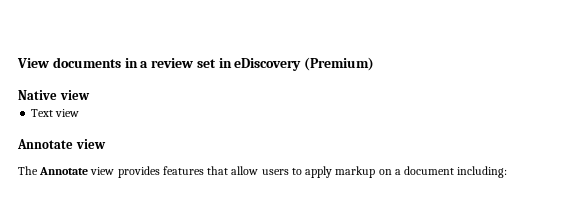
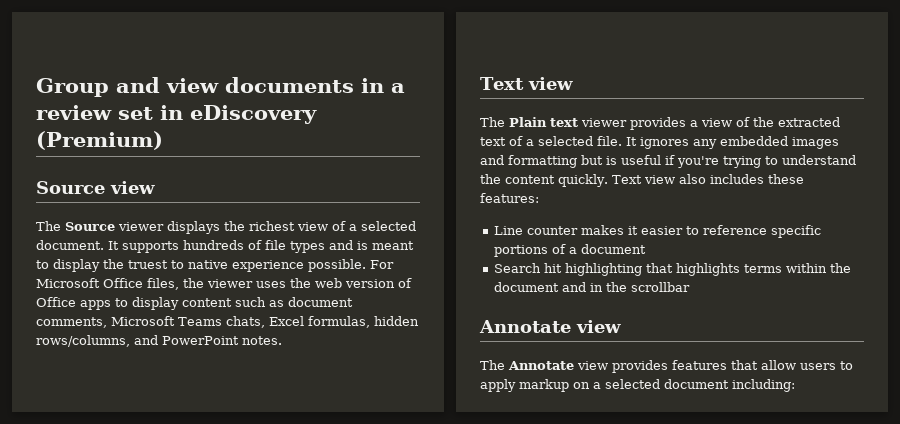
- View documents in a review set in eDiscovery (Premium)
+ Group and view documents in a review set in eDiscovery (Premium)
- Native view
+ Source view
+ The Source viewer displays the richest view of a selected document. It supports hundreds of file types and is meant to display the truest to native experience possible. For Microsoft Office files, the viewer uses the web version of Office apps to display content such as document comments, Microsoft Teams chats, Excel formulas, hidden rows/columns, and PowerPoint notes.
  Text view
+ The Plain text viewer provides a view of the extracted text of a selected file. It ignores any embedded images and formatting but is useful if you're trying to understand the content quickly. Text view also includes these features:
+ Line counter makes it easier to reference specific portions of a document
+ Search hit highlighting that highlights terms within the document and in the scrollbar
- The Annotate view provides features that allow users to apply markup on a document including:
+ The Annotate view provides features that allow users to apply markup on a selected document including:

